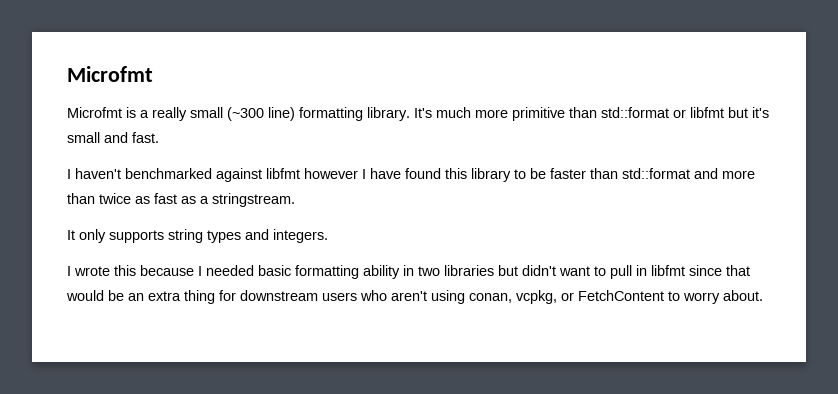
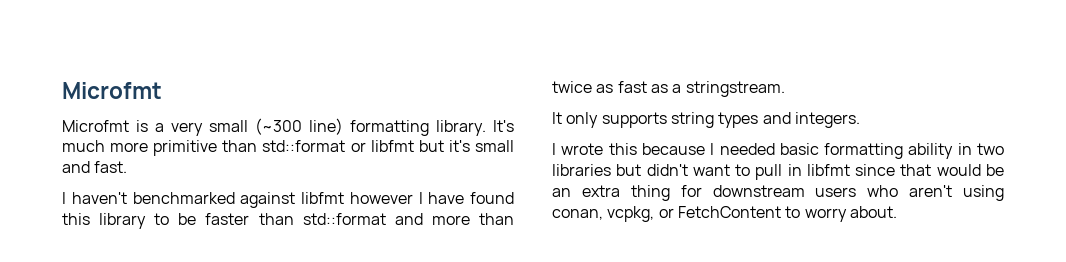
- Microfmt is a really small (~300 line) formatting library.
+ Microfmt is a very small (~300 line) formatting library.

